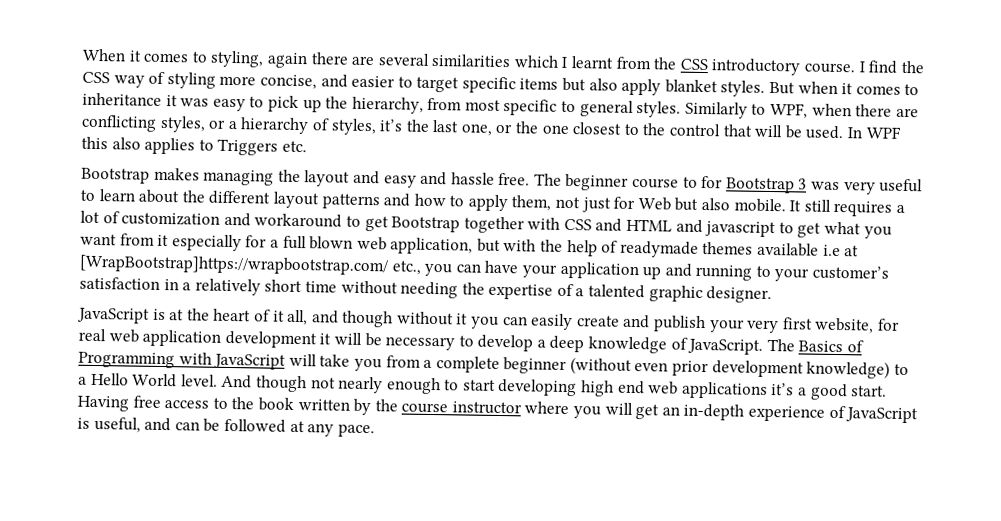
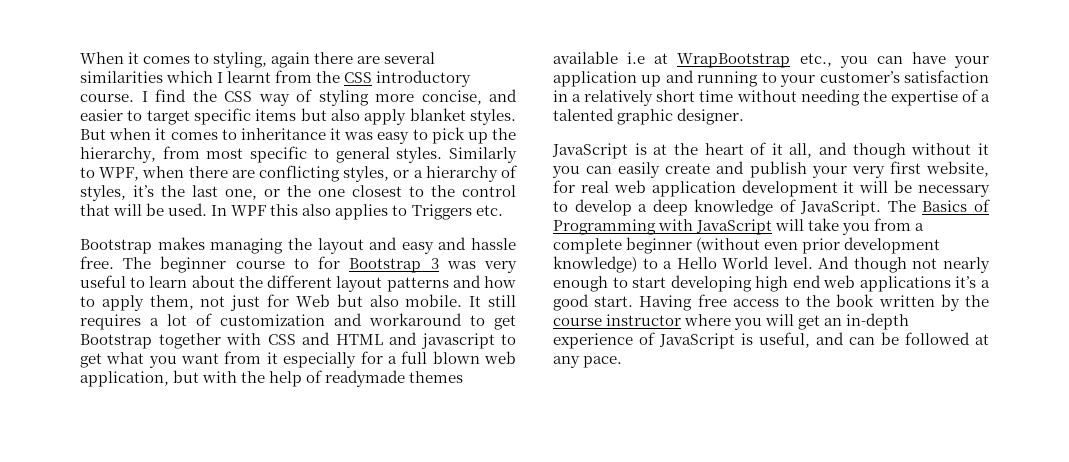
- It still requires a lot of customization and workaround to get Bootstrap together with CSS and HTML and javascript to get what you want from it especially for a full blown web application, but with the help of readymade themes available i.e at [WrapBootstrap]https://wrapbootstrap.com/ etc., you can have your application up and running to your customer’s satisfaction in a relatively short time without needing the expertise of a talented graphic designer.
+ It still requires a lot of customization and workaround to get Bootstrap together with CSS and HTML and javascript to get what you want from it especially for a full blown web application, but with the help of readymade themes available i.e at WrapBootstrap etc., you can have your application up and running to your customer’s satisfaction in a relatively short time without needing the expertise of a talented graphic designer.

